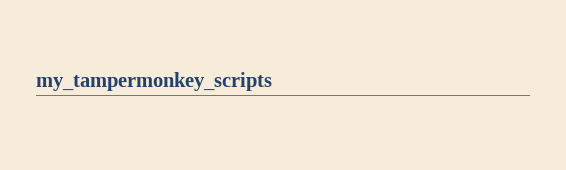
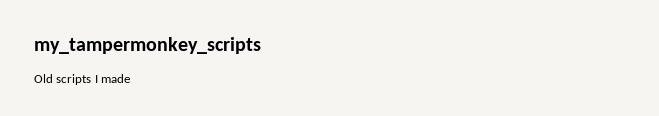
+ Old scripts I made

